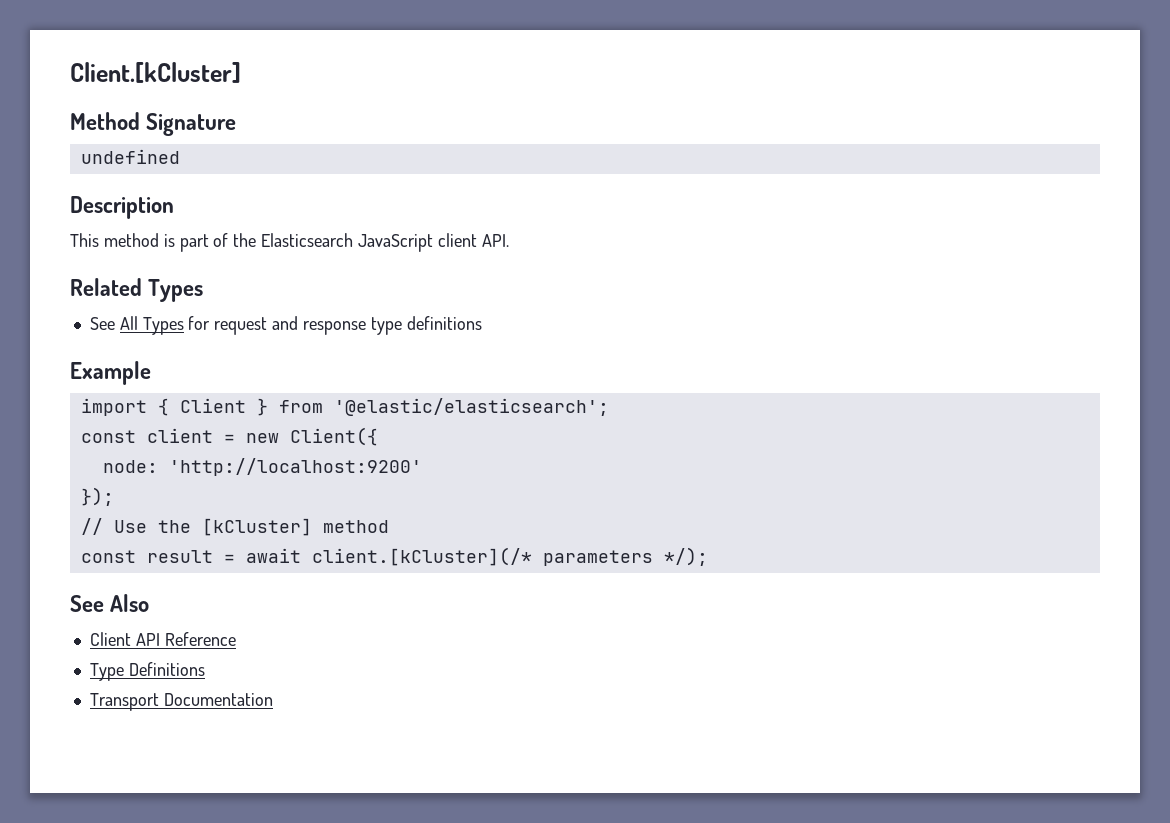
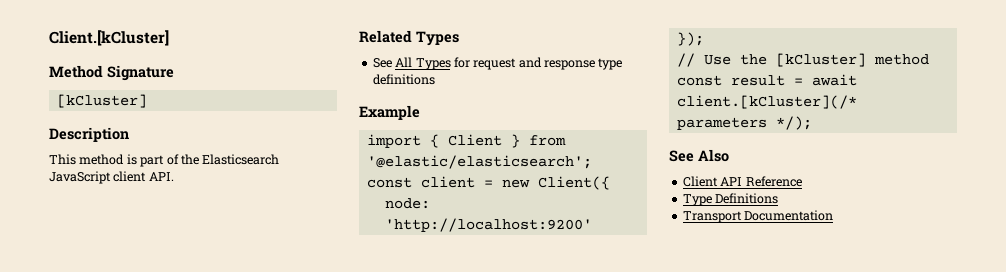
  Method Signature
- undefined
+ [kCluster]

